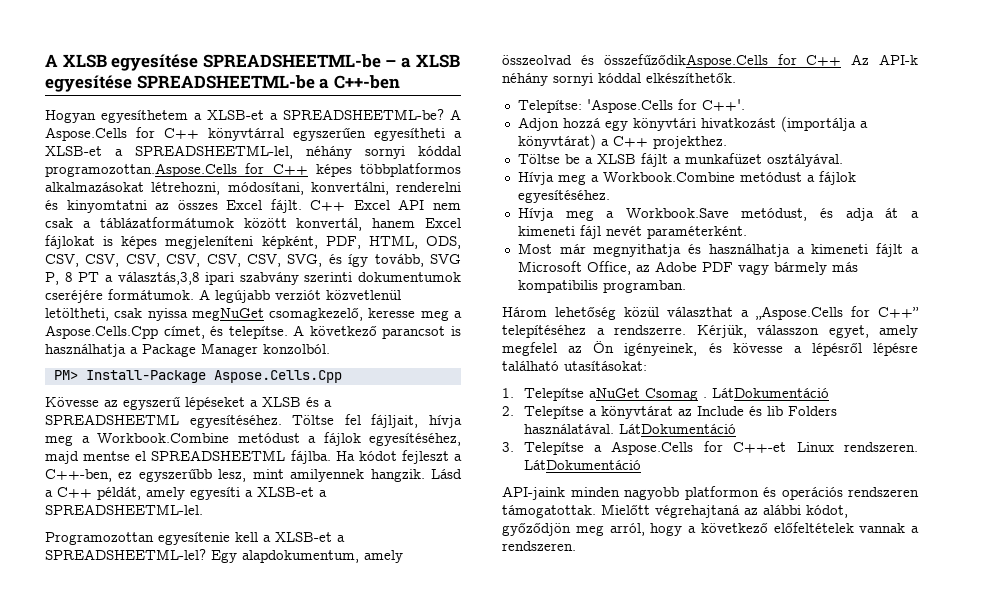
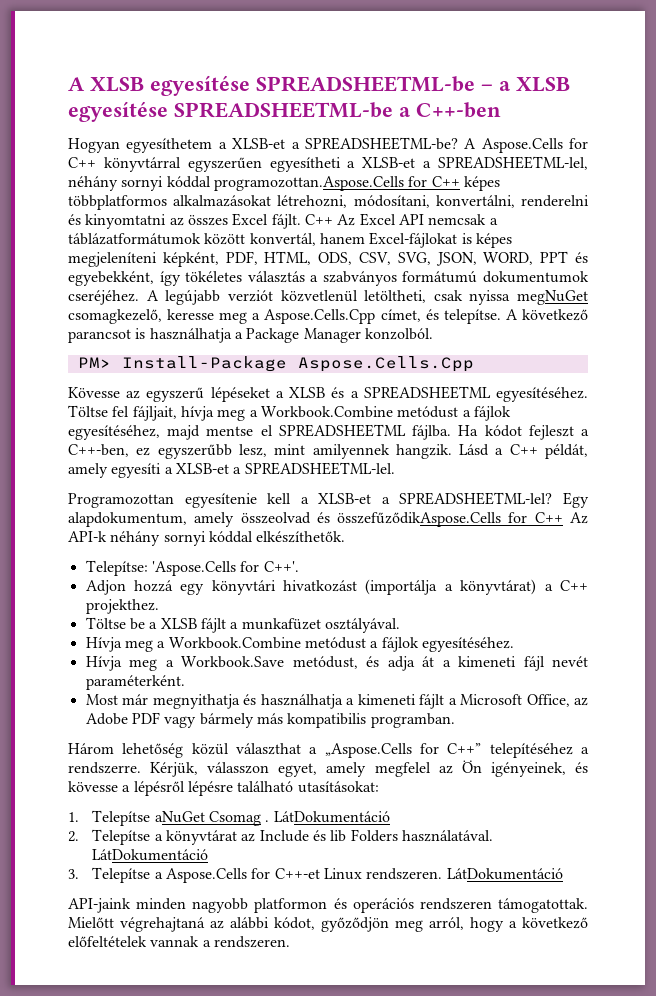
- C++ Excel API nem csak a táblázatformátumok között konvertál, hanem Excel fájlokat is képes megjeleníteni képként, PDF, HTML, ODS, CSV, CSV, CSV, CSV, CSV, CSV, SVG, és így tovább, SVG P, 8 PT a választás,3,8 ipari szabvány szerinti dokumentumok cseréjére formátumok.
+ C++ Az Excel API nemcsak a táblázatformátumok között konvertál, hanem Excel-fájlokat is képes megjeleníteni képként, PDF, HTML, ODS, CSV, SVG, JSON, WORD, PPT és egyebekként, így tökéletes választás a szabványos formátumú dokumentumok cseréjéhez.

